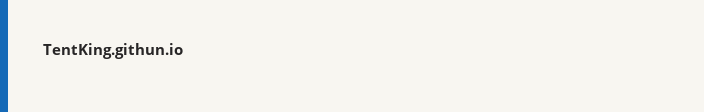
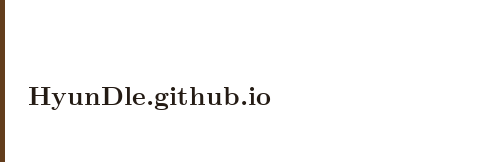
- TentKing.githun.io
+ HyunDle.github.io

